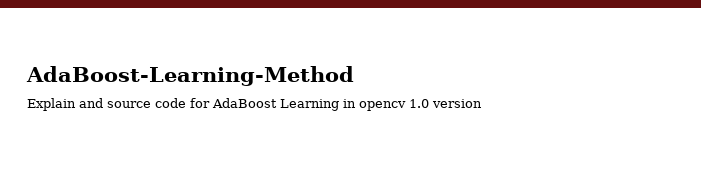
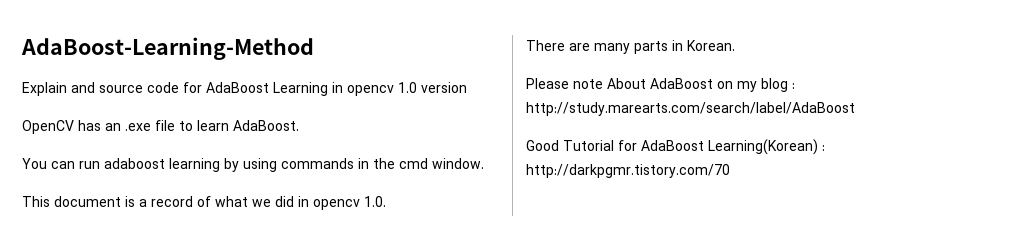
+ OpenCV has an .exe file to learn AdaBoost.
+ You can run adaboost learning by using commands in the cmd window.
+ This document is a record of what we did in opencv 1.0.
+ There are many parts in Korean.
+ Please note About AdaBoost on my blog : http://study.marearts.com/search/label/AdaBoost
+ Good Tutorial for AdaBoost Learning(Korean) : http://darkpgmr.tistory.com/70

